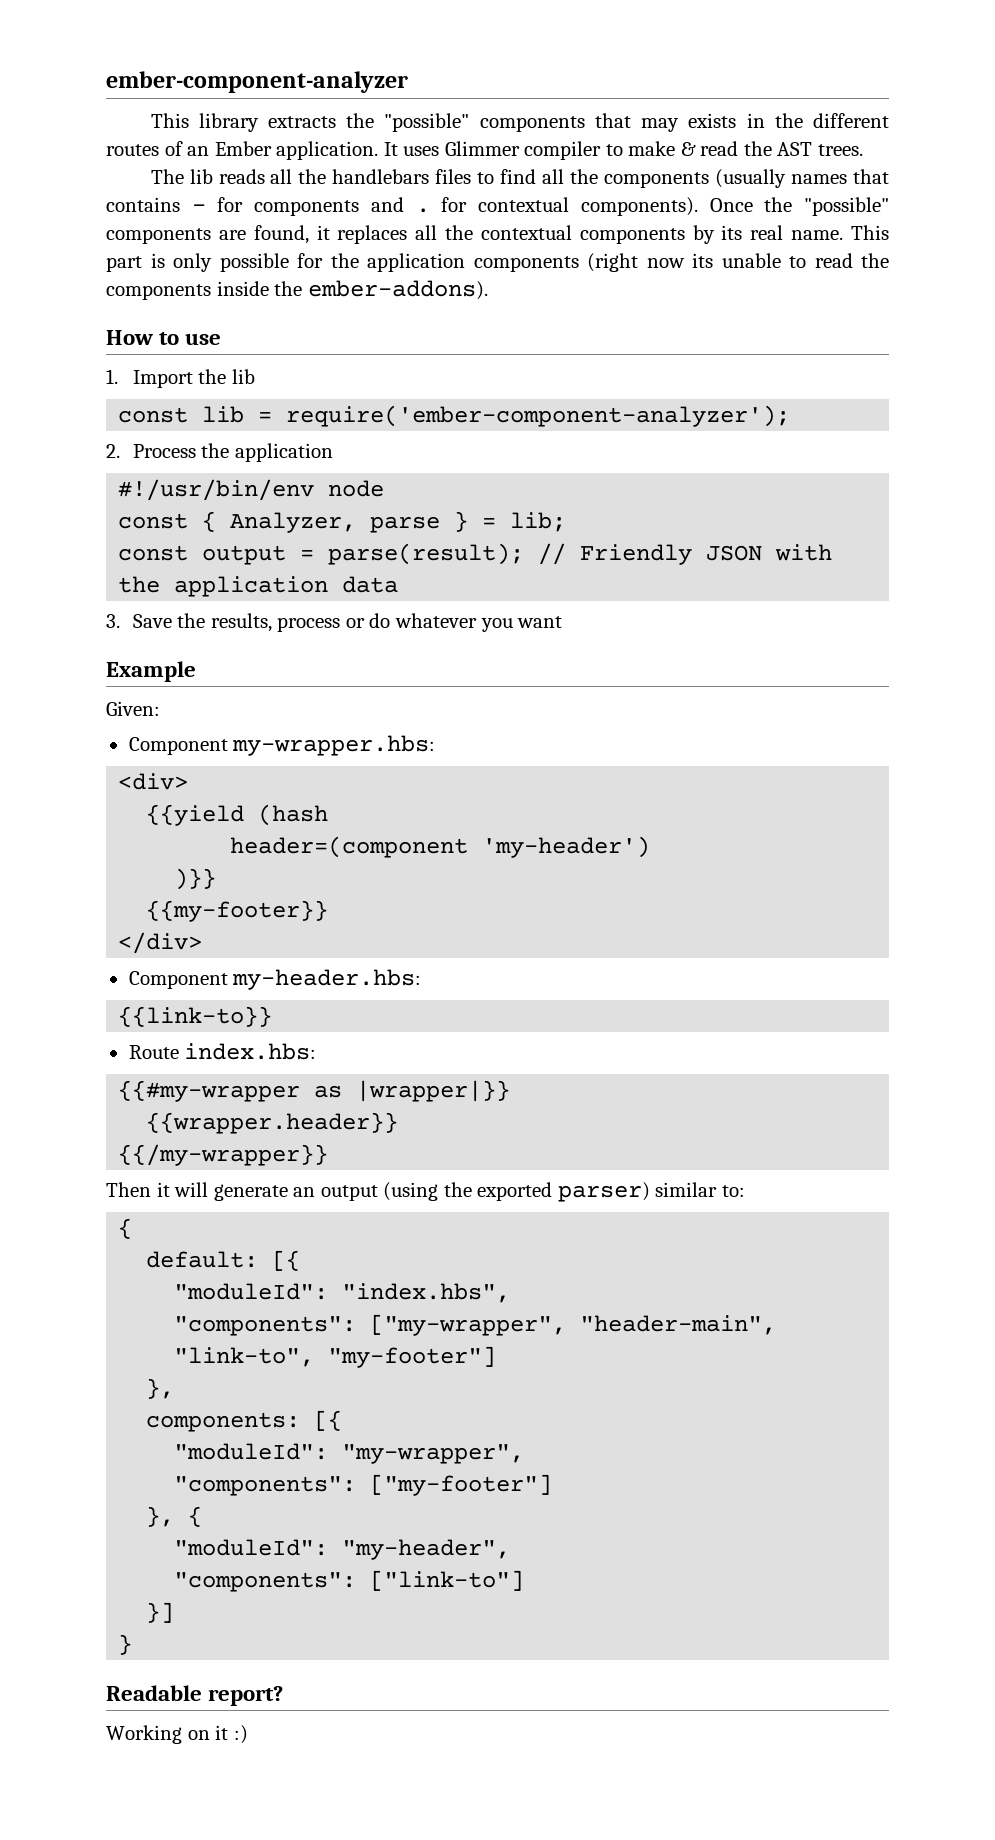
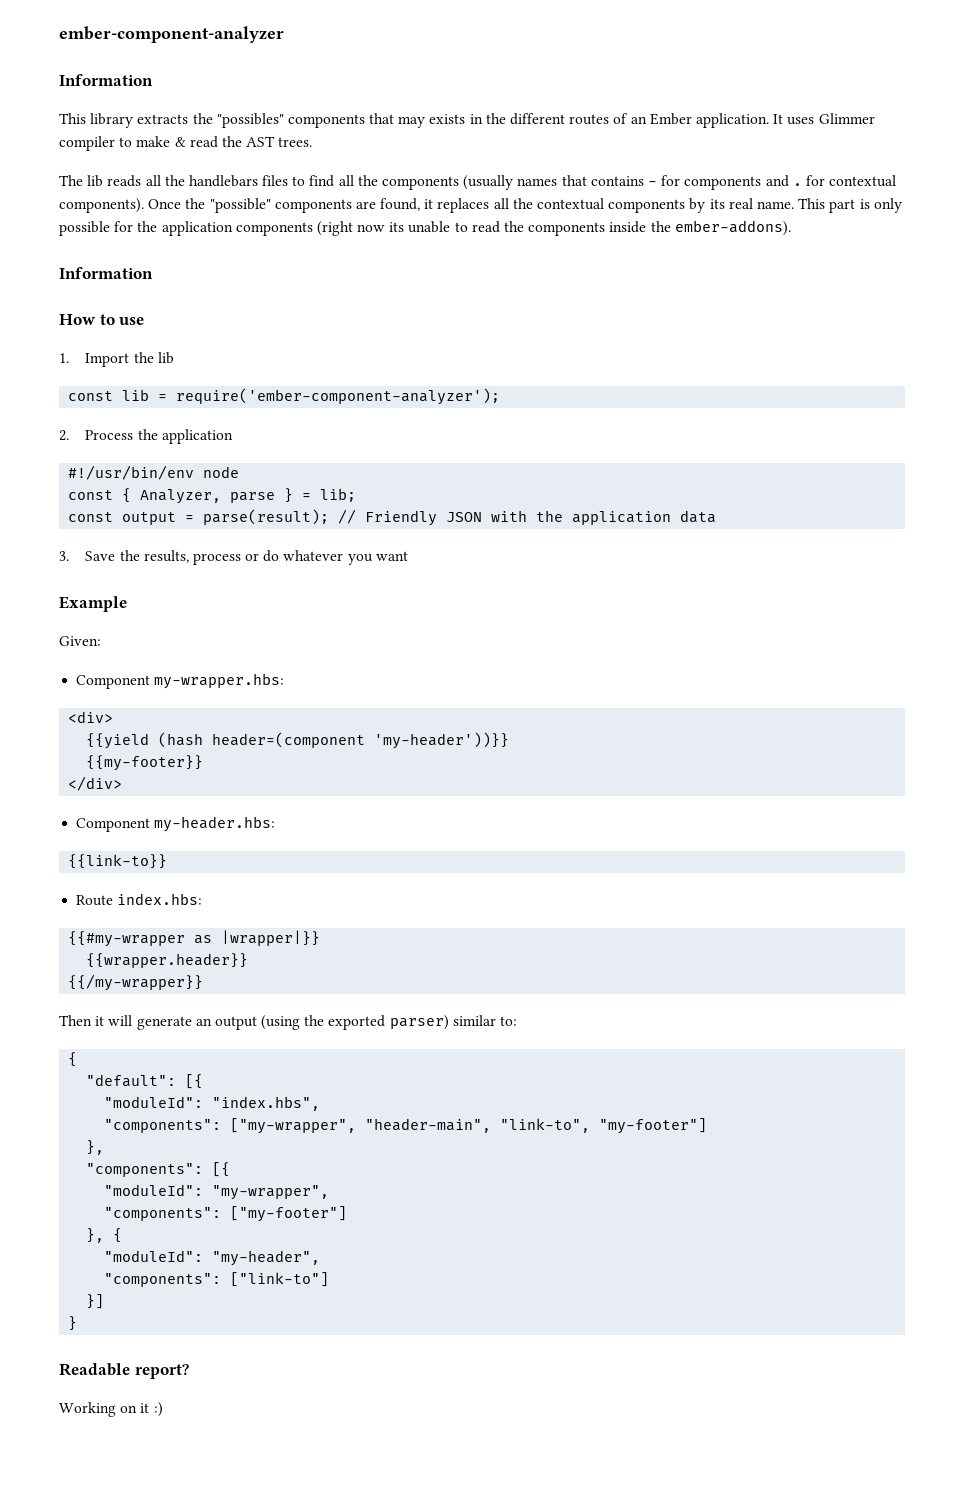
  ember-component-analyzer
+ Information
- This library extracts the "possible" components that may exists in the different routes of an Ember application.
+ This library extracts the "possibles" components that may exists in the different routes of an Ember application.
  This part is only possible for the application components (right now its unable to read the components inside the ember-addons).
+ Information
- {{yield (hash
- header=(component 'my-header')
- )}}
+ {{yield (hash header=(component 'my-header'))}}
- default: [{
+ "default": [{
- components: [{
+ "components": [{

